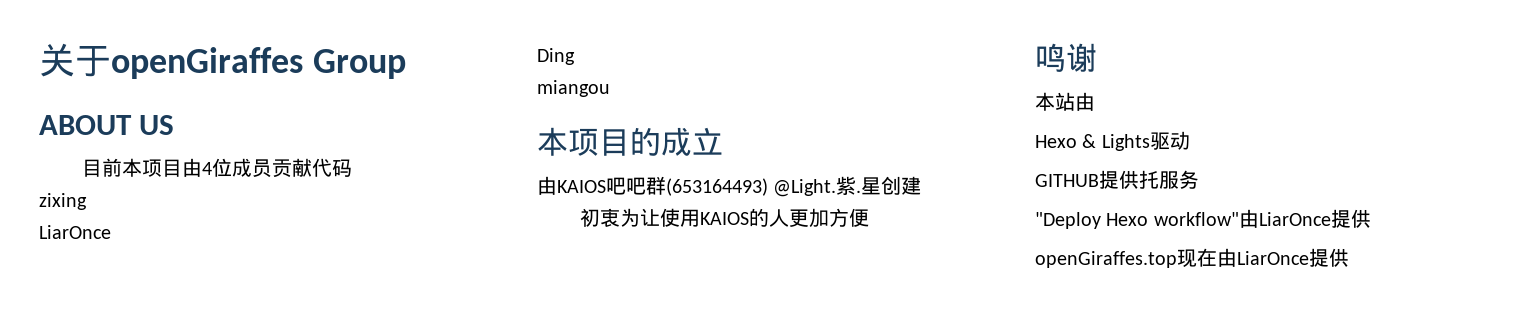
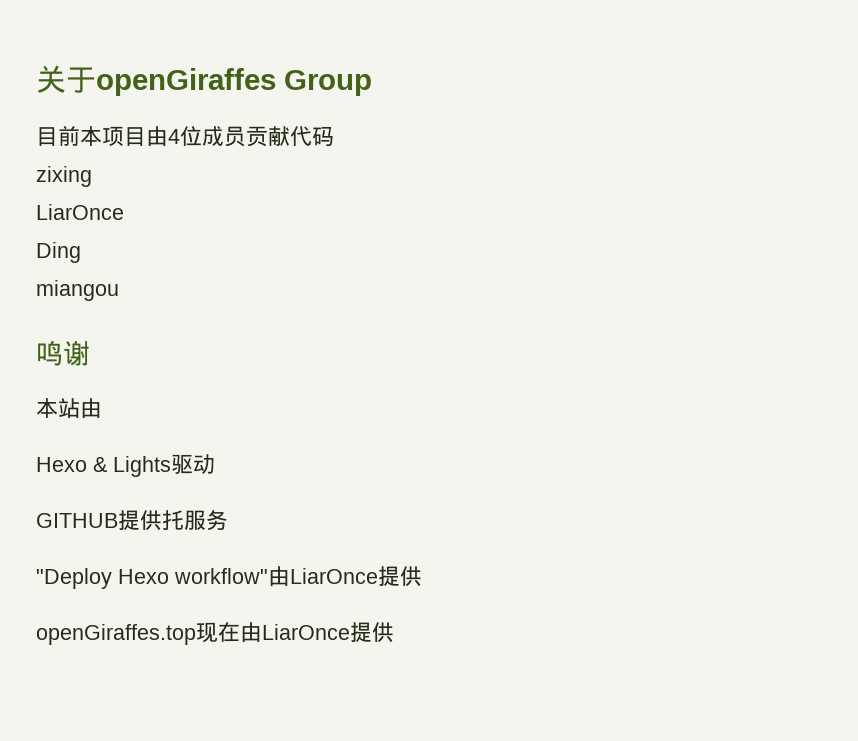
- ABOUT US
- 本项目的成立
- 由KAIOS吧吧群(653164493) @Light.紫.星创建
- 初衷为让使用KAIOS的人更加方便

